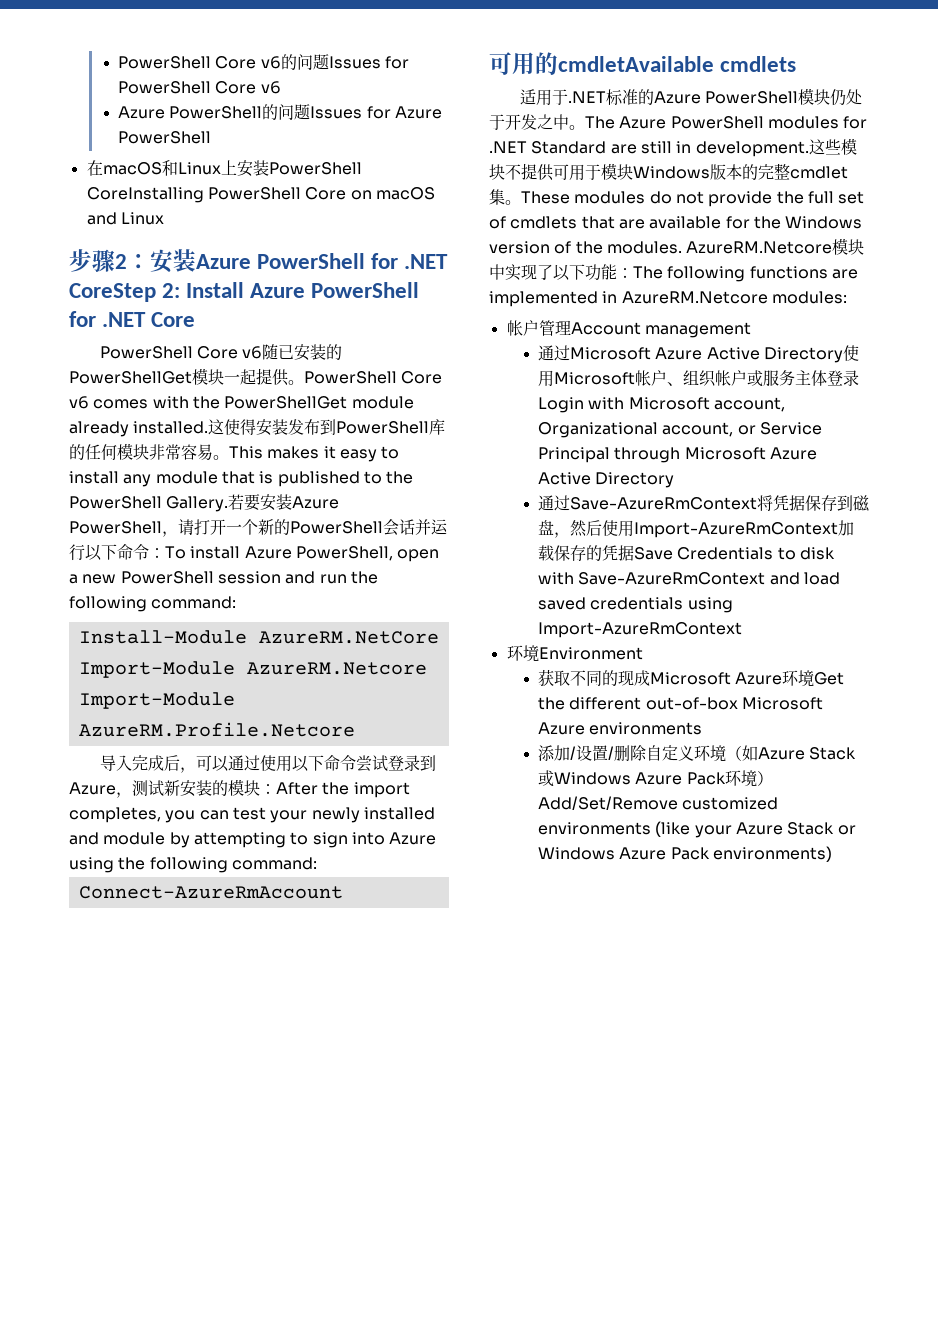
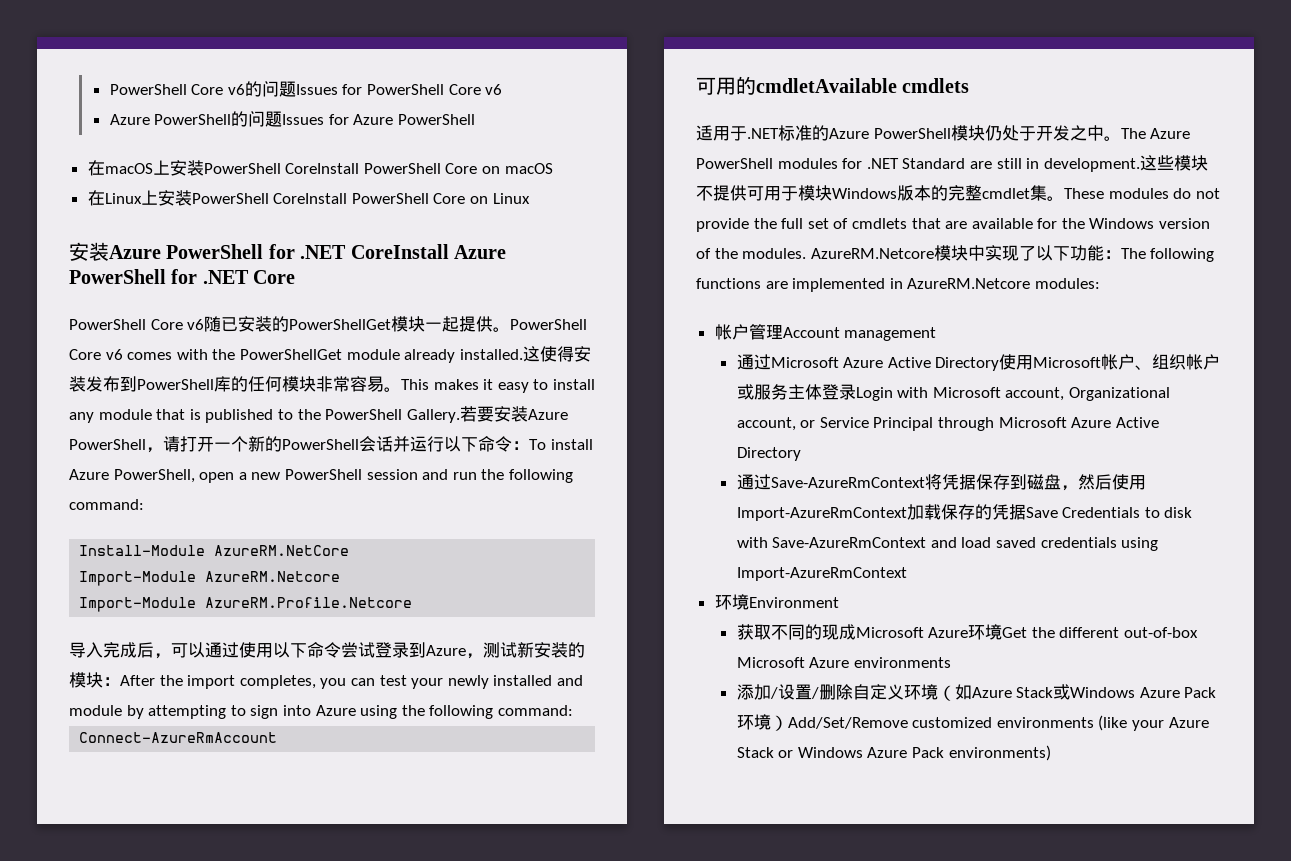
- 在macOS和Linux上安装PowerShell CoreInstalling PowerShell Core on macOS and Linux
+ 在macOS上安装PowerShell CoreInstall PowerShell Core on macOS
+ 在Linux上安装PowerShell CoreInstall PowerShell Core on Linux
- 步骤2：安装Azure PowerShell for .NET CoreStep 2: Install Azure PowerShell for .NET Core
+ 安装Azure PowerShell for .NET CoreInstall Azure PowerShell for .NET Core

